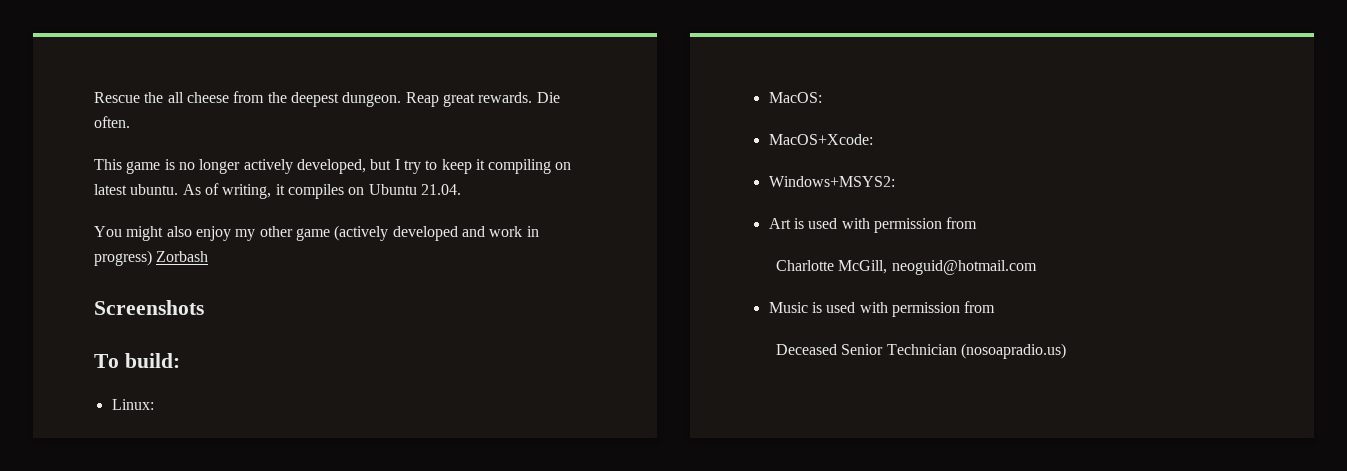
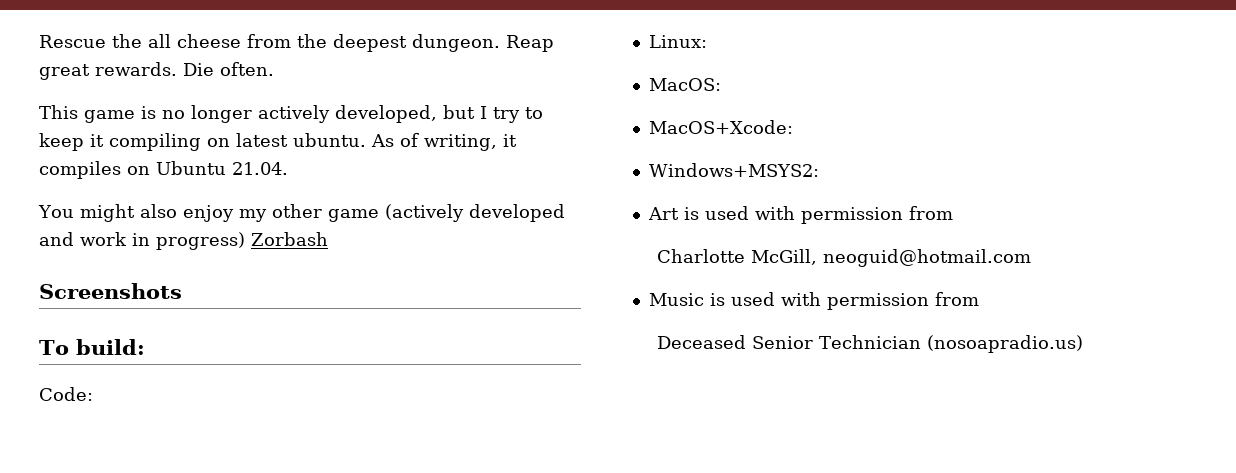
+ Code:

